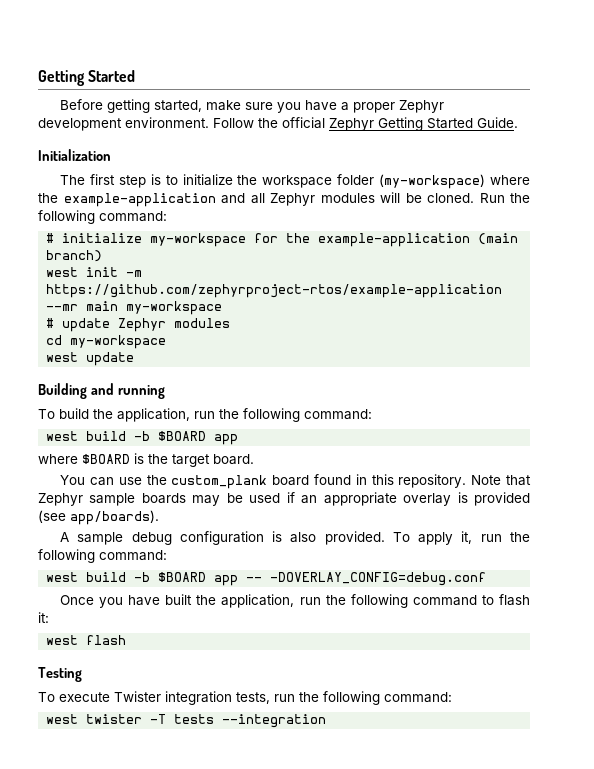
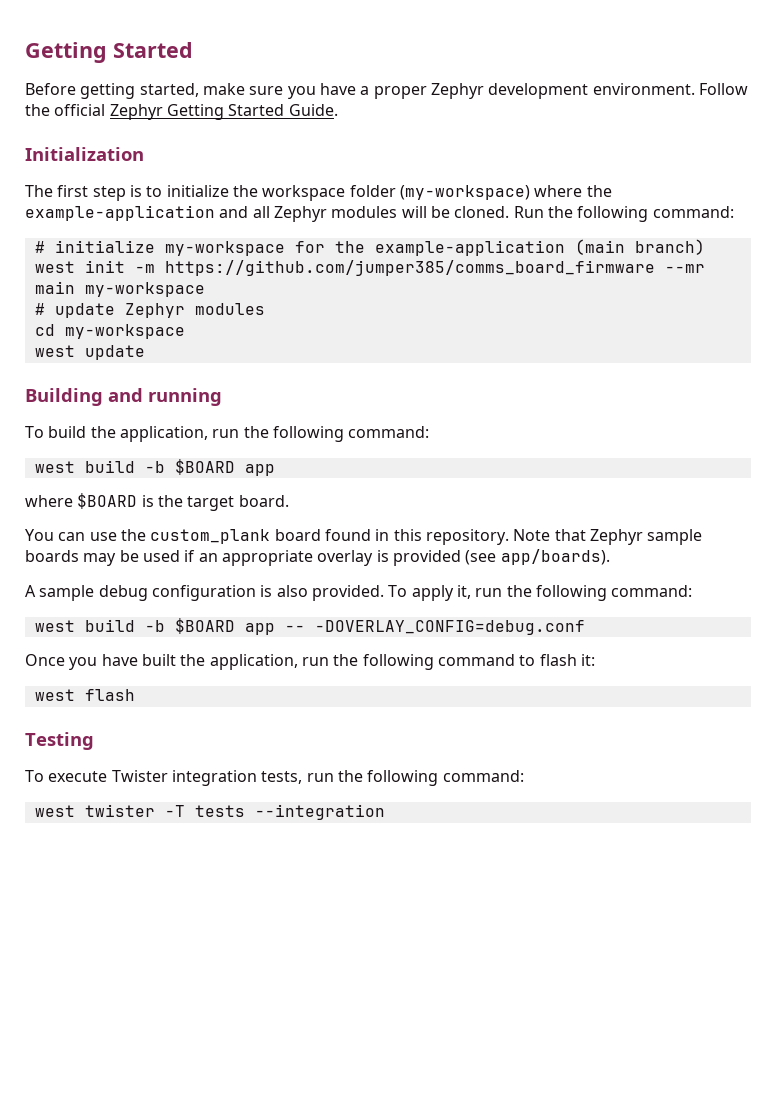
- west init -m https://github.com/zephyrproject-rtos/example-application --mr main my-workspace
+ west init -m https://github.com/jumper385/comms_board_firmware --mr main my-workspace

